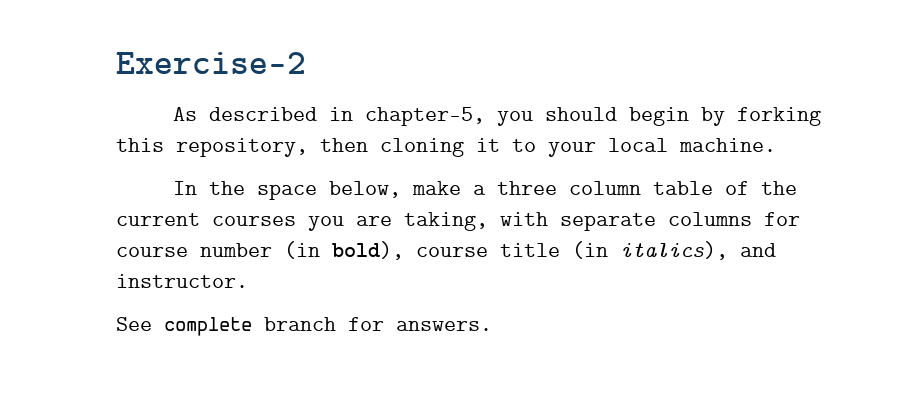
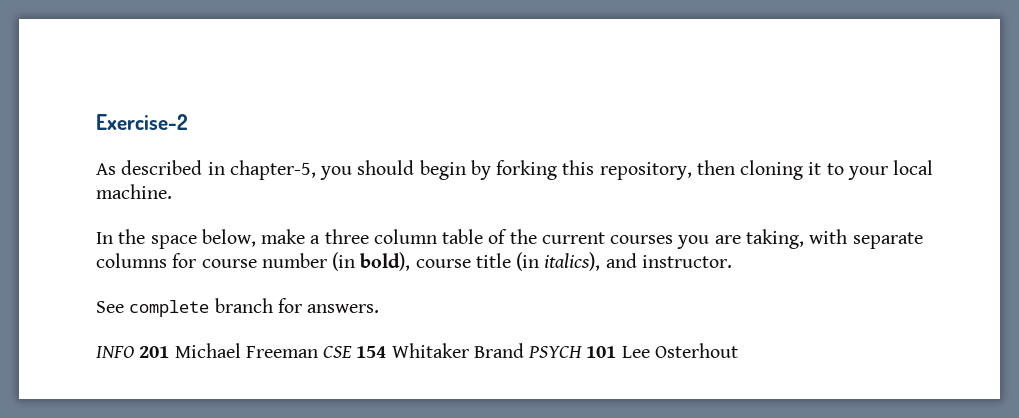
+ INFO 201 Michael Freeman CSE 154 Whitaker Brand PSYCH 101 Lee Osterhout

